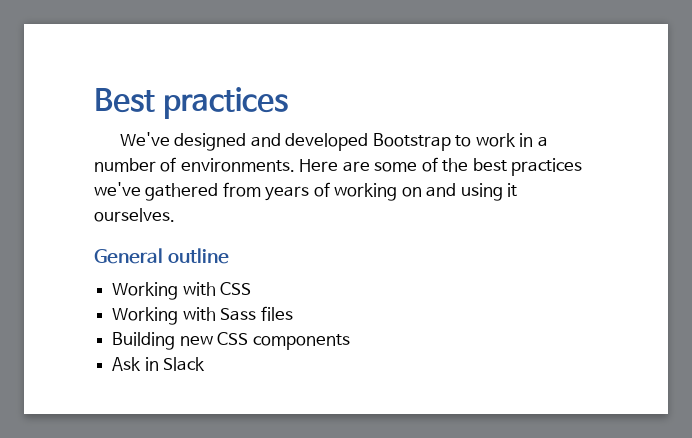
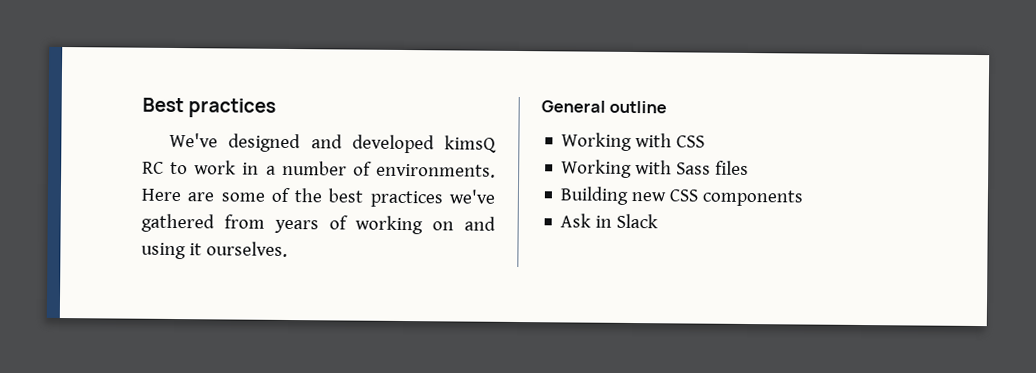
- We've designed and developed Bootstrap to work in a number of environments.
+ We've designed and developed kimsQ RC to work in a number of environments.

